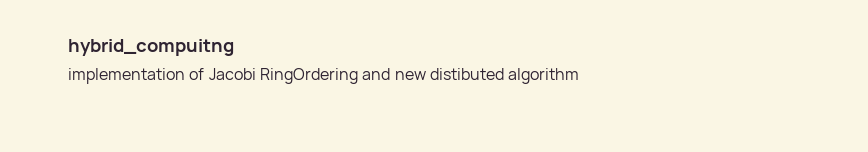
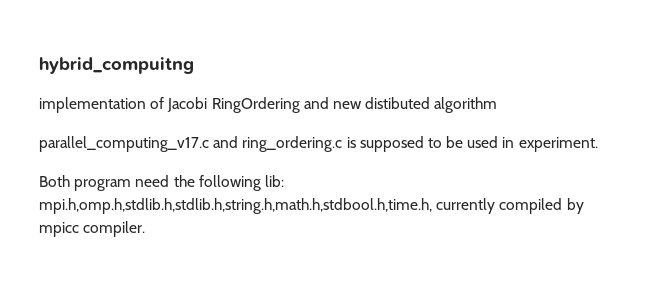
+ parallel_computing_v17.c and ring_ordering.c is supposed to be used in experiment.
+ Both program need the following lib: mpi.h,omp.h,stdlib.h,stdlib.h,string.h,math.h,stdbool.h,time.h, currently compiled by mpicc compiler.

